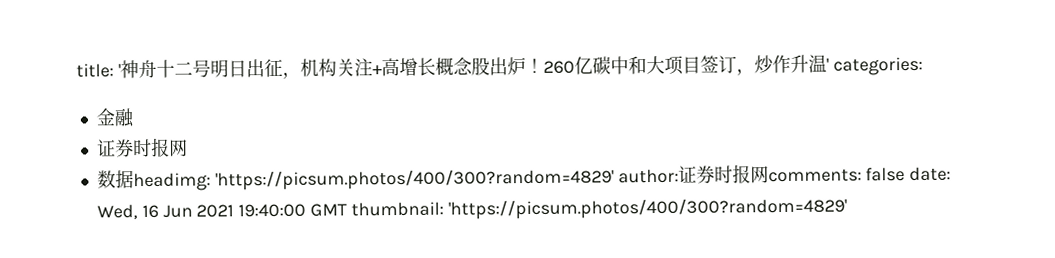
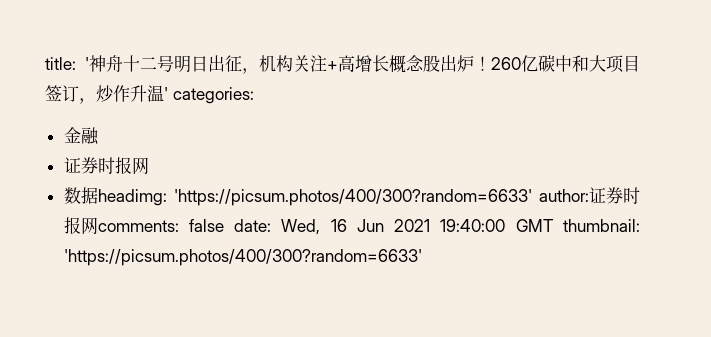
- 数据headimg: 'https://picsum.photos/400/300?random=4829' author:证券时报网comments: false date: Wed, 16 Jun 2021 19:40:00 GMT thumbnail: 'https://picsum.photos/400/300?random=4829'
+ 数据headimg: 'https://picsum.photos/400/300?random=6633' author:证券时报网comments: false date: Wed, 16 Jun 2021 19:40:00 GMT thumbnail: 'https://picsum.photos/400/300?random=6633'

